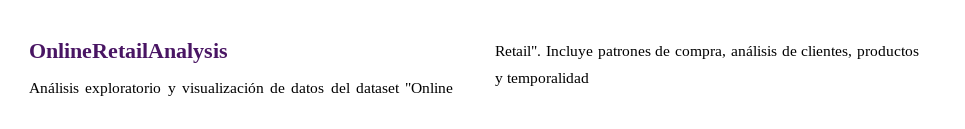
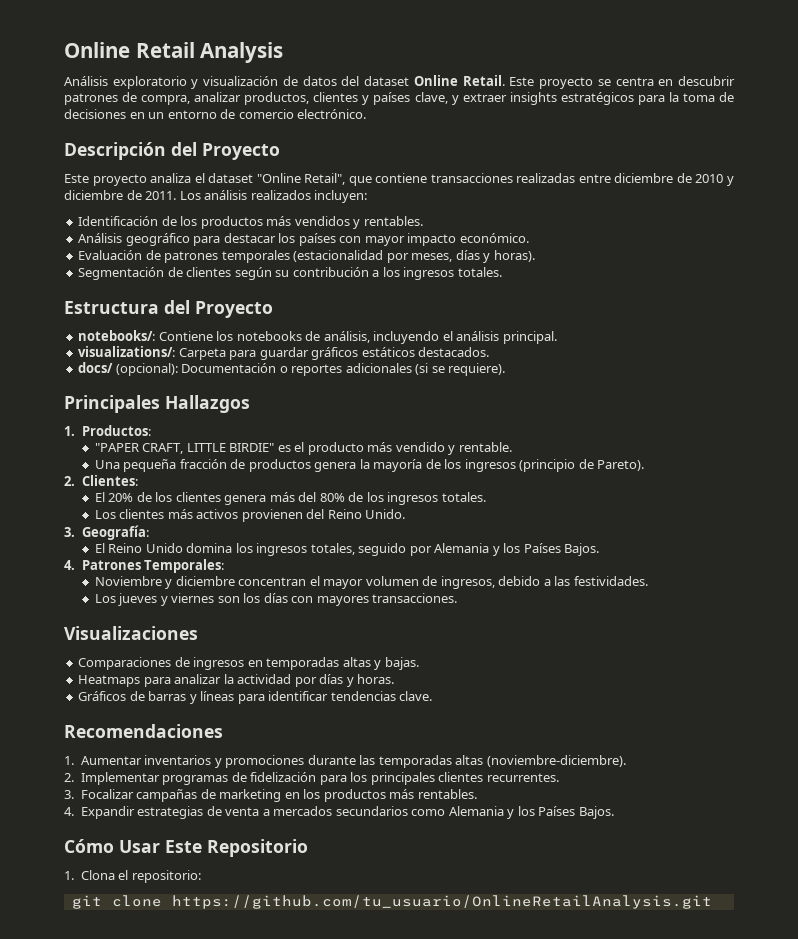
- OnlineRetailAnalysis
+ Online Retail Analysis
- Análisis exploratorio y visualización de datos del dataset "Online Retail". Incluye patrones de compra, análisis de clientes, productos y temporalidad
+ Análisis exploratorio y visualización de datos del dataset Online Retail. Este proyecto se centra en descubrir patrones de compra, analizar productos, clientes y países clave, y extraer insights estratégicos para la toma de decisiones en un entorno de comercio electrónico.
+ Descripción del Proyecto
+ Este proyecto analiza el dataset "Online Retail", que contiene transacciones realizadas entre diciembre de 2010 y diciembre de 2011. Los análisis realizados incluyen:
+ Identificación de los productos más vendidos y rentables.
+ Análisis geográfico para destacar los países con mayor impacto económico.
+ Evaluación de patrones temporales (estacionalidad por meses, días y horas).
+ Segmentación de clientes según su contribución a los ingresos totales.
+ Estructura del Proyecto
+ notebooks/: Contiene los notebooks de análisis, incluyendo el análisis principal.
+ visualizations/: Carpeta para guardar gráficos estáticos destacados.
+ docs/ (opcional): Documentación o reportes adicionales (si se requiere).
+ Principales Hallazgos
+ 1. Productos:
+ "PAPER CRAFT, LITTLE BIRDIE" es el producto más vendido y rentable.
+ Una pequeña fracción de productos genera la mayoría de los ingresos (principio de Pareto).
+ 2. Clientes:
+ El 20% de los clientes genera más del 80% de los ingresos totales.
+ Los clientes más activos provienen del Reino Unido.
+ 3. Geografía:
+ El Reino Unido domina los ingresos totales, seguido por Alemania y los Países Bajos.
+ 4. Patrones Temporales:
+ Noviembre y diciembre concentran el mayor volumen de ingresos, debido a las festividades.
+ Los jueves y viernes son los días con mayores transacciones.
+ Visualizaciones
+ Comparaciones de ingresos en temporadas altas y bajas.
+ Heatmaps para analizar la actividad por días y horas.
+ Gráficos de barras y líneas para identificar tendencias clave.
+ Recomendaciones
+ 1. Aumentar inventarios y promociones durante las temporadas altas (noviembre-diciembre).
+ 2. Implementar programas de fidelización para los principales clientes recurrentes.
+ 3. Focalizar campañas de marketing en los productos más rentables.
+ 4. Expandir estrategias de venta a mercados secundarios como Alemania y los Países Bajos.
+ Cómo Usar Este Repositorio
+ 1. Clona el repositorio:
+ git clone https://github.com/tu_usuario/OnlineRetailAnalysis.git

